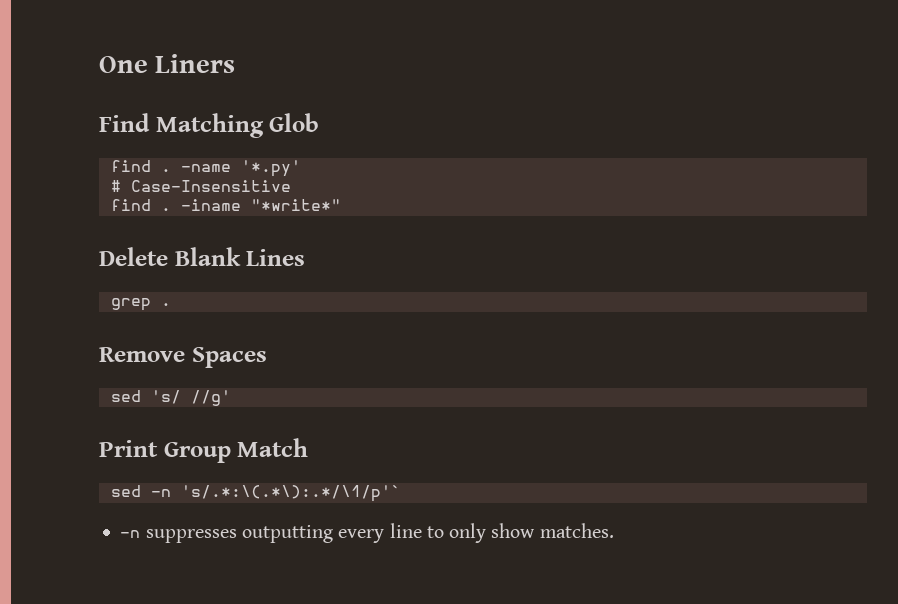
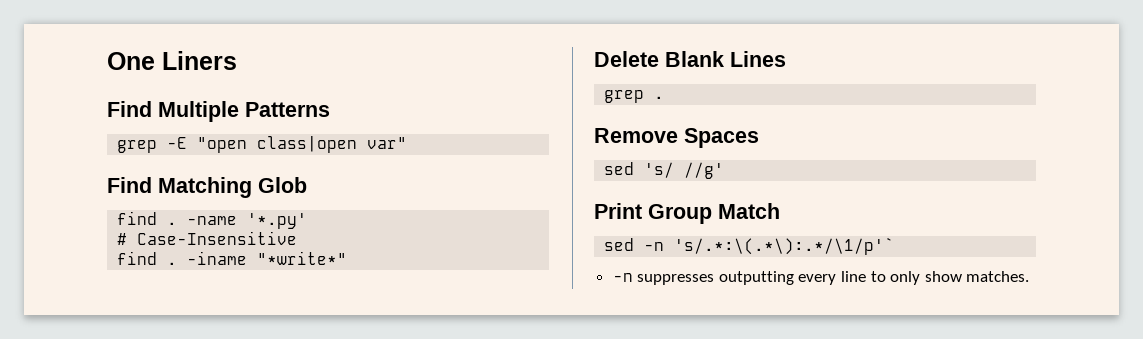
+ Find Multiple Patterns
+ grep -E "open class|open var"

